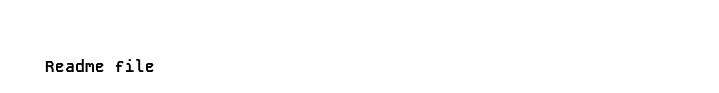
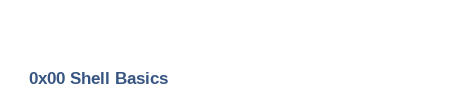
- Readme file
+ 0x00 Shell Basics

